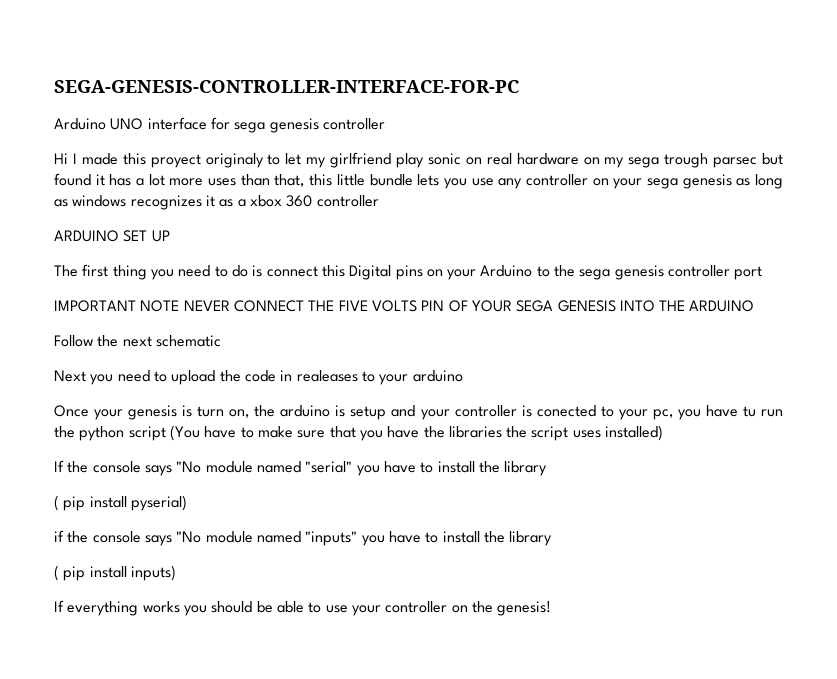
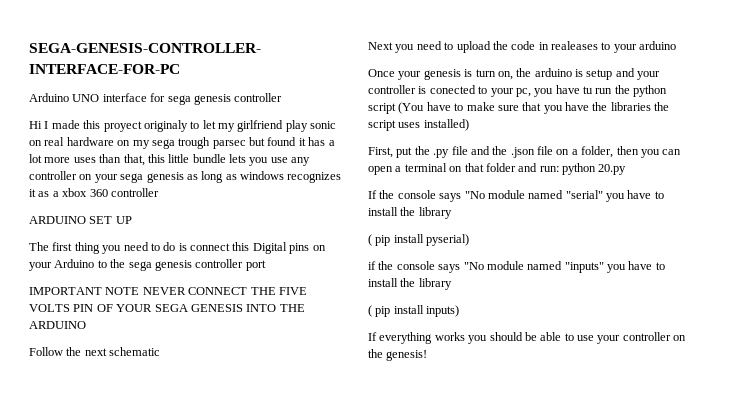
+ First, put the .py file and the .json file on a folder, then you can open a terminal on that folder and run: python 20.py

